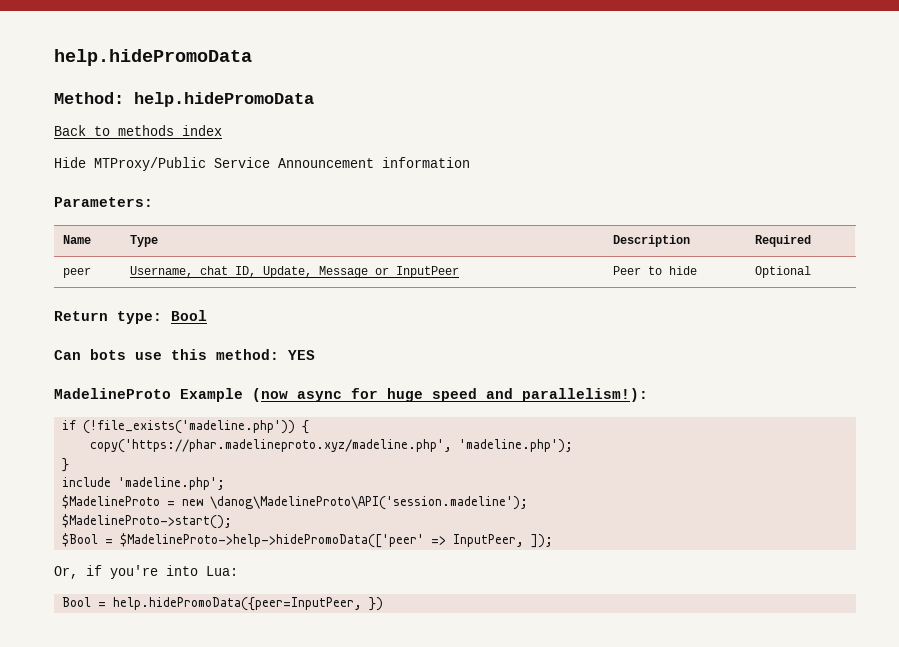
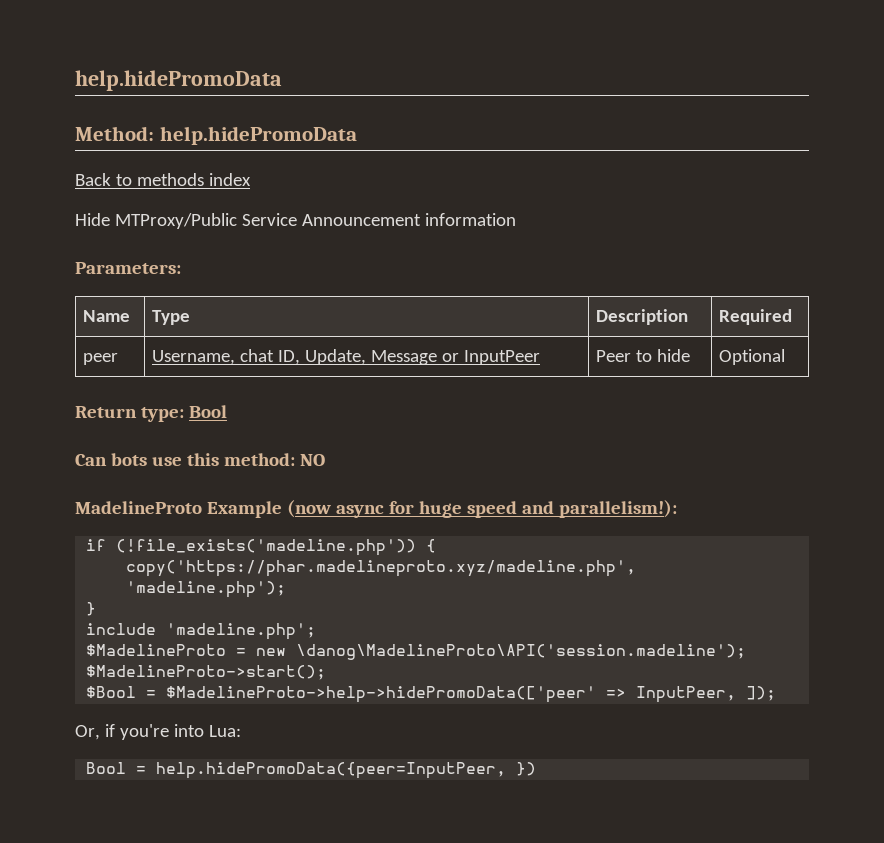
- Can bots use this method: YES
+ Can bots use this method: NO

